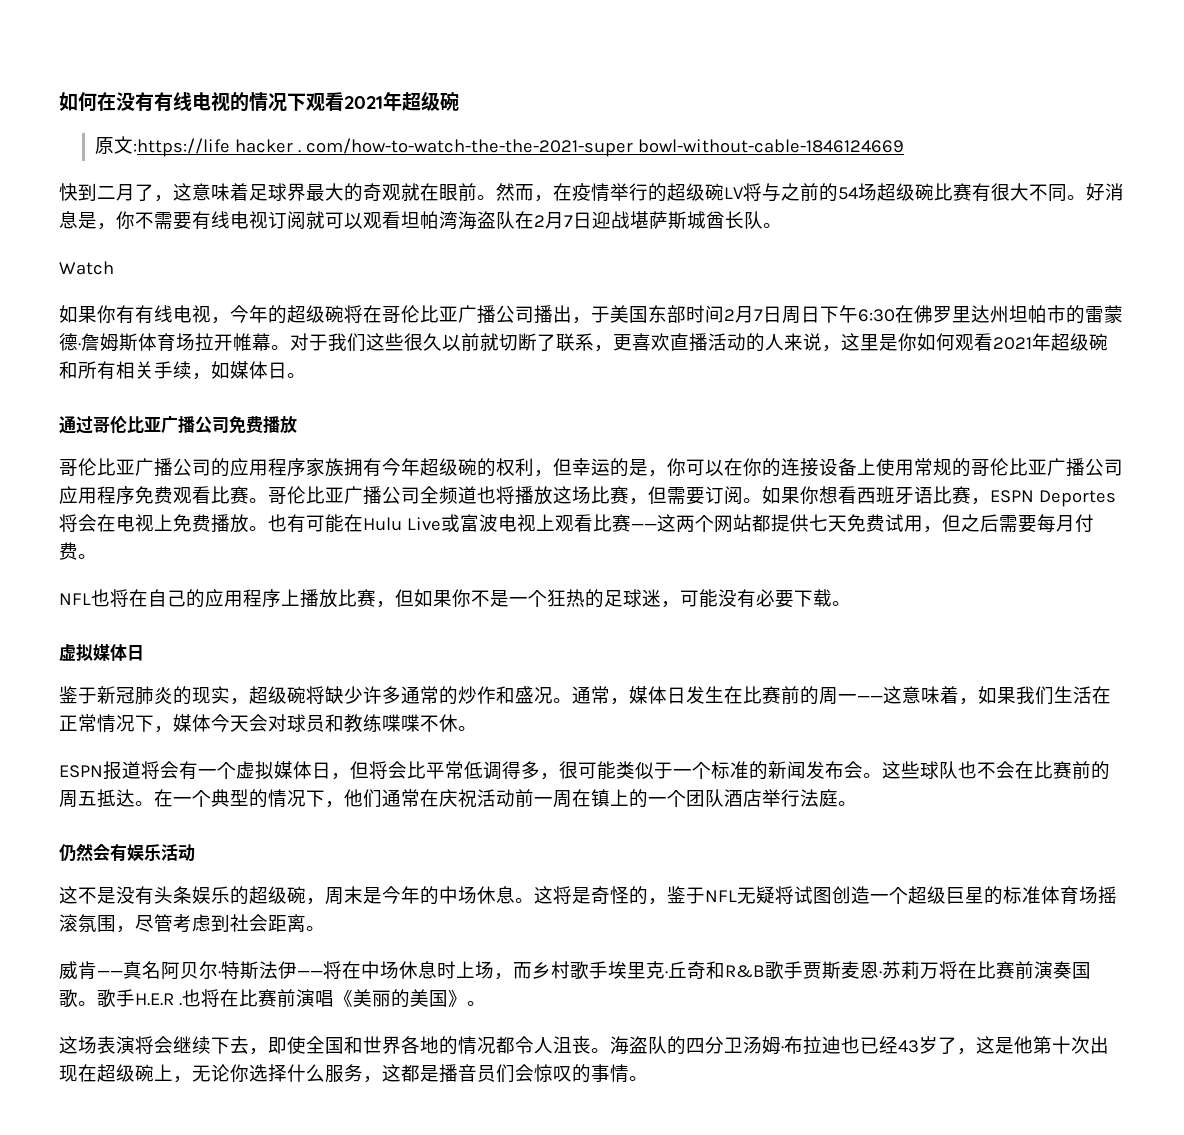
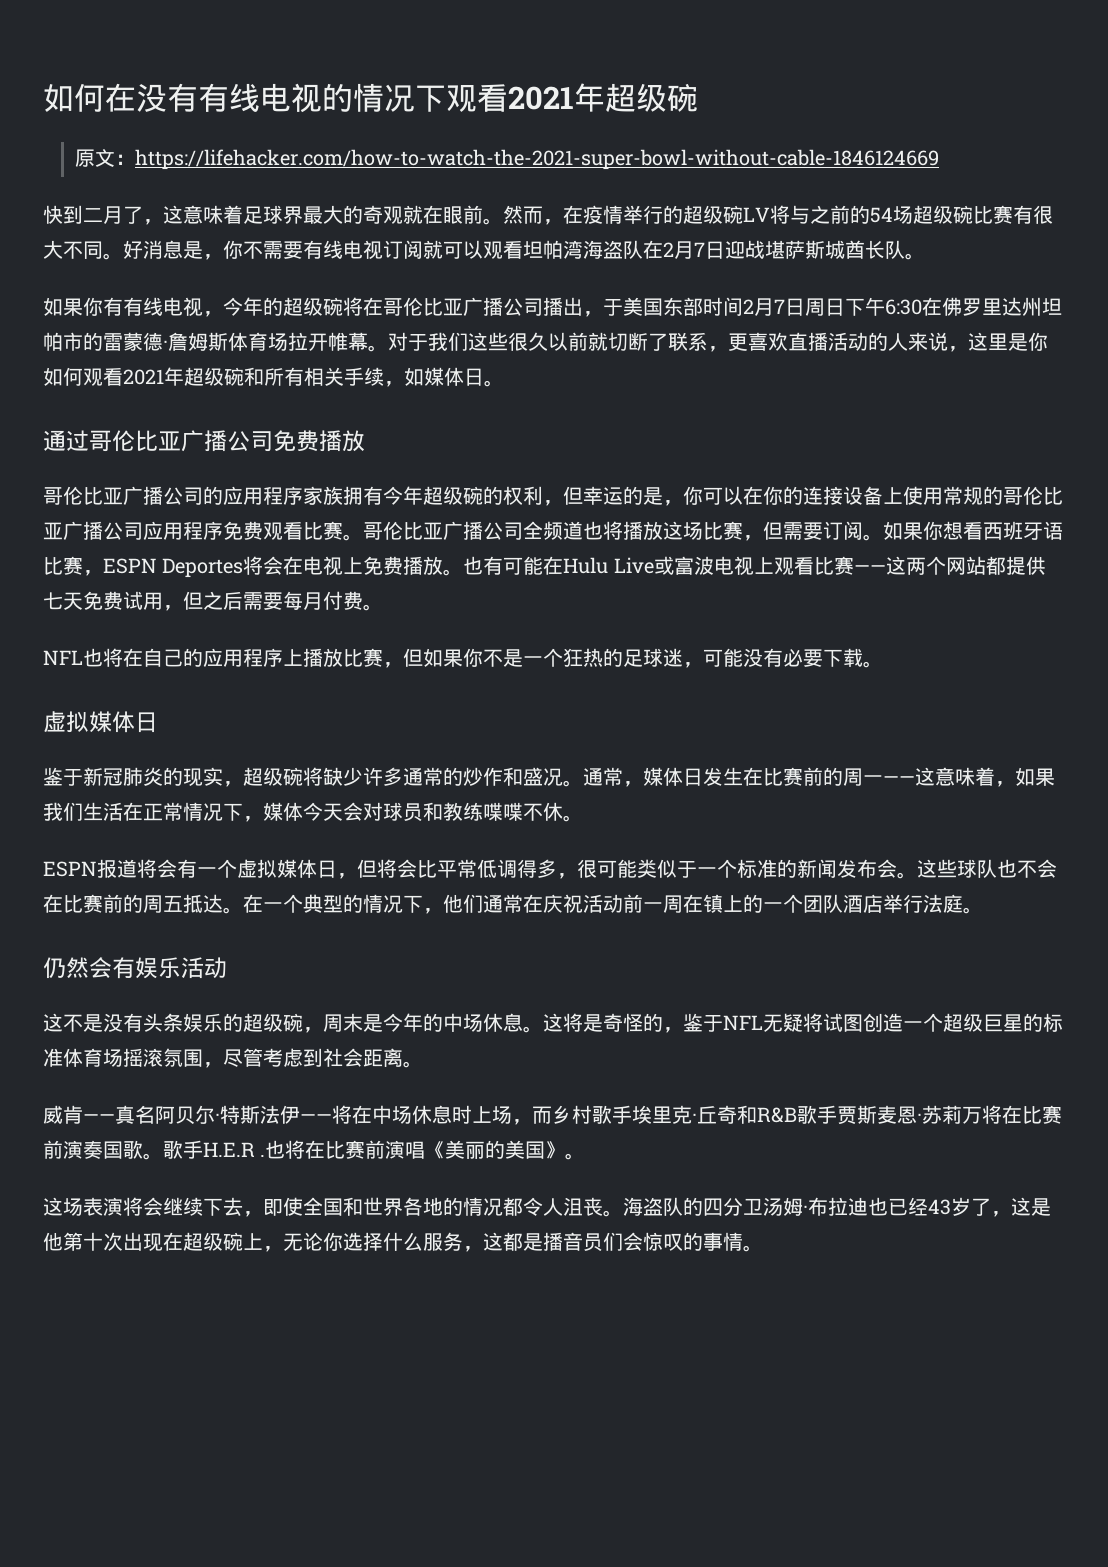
- 原文:https://life hacker . com/how-to-watch-the-the-2021-super bowl-without-cable-1846124669
+ 原文：https://lifehacker.com/how-to-watch-the-2021-super-bowl-without-cable-1846124669
- Watch

